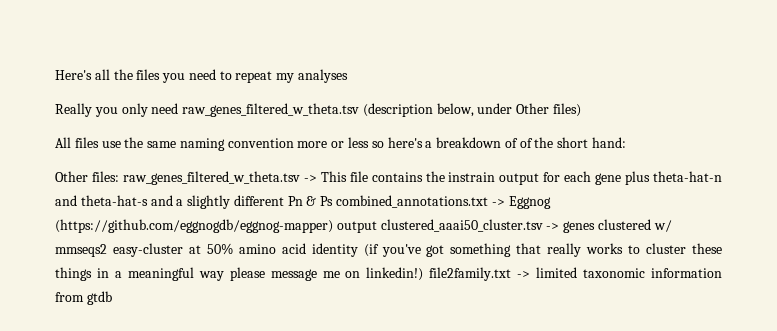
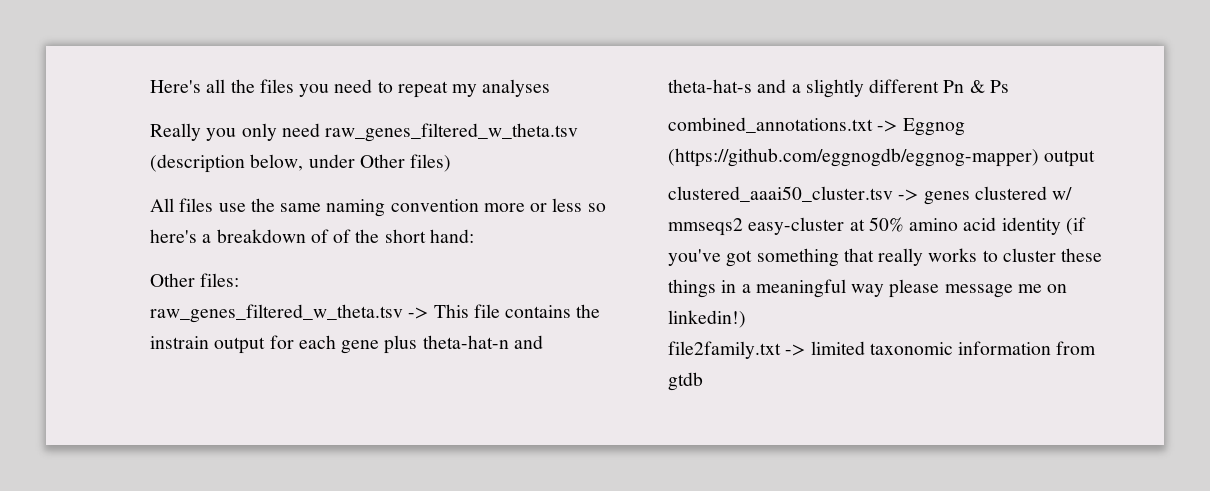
- Other files: raw_genes_filtered_w_theta.tsv -> This file contains the instrain output for each gene plus theta-hat-n and theta-hat-s and a slightly different Pn & Ps combined_annotations.txt -> Eggnog (https://github.com/eggnogdb/eggnog-mapper) output clustered_aaai50_cluster.tsv -> genes clustered w/ mmseqs2 easy-cluster at 50% amino acid identity (if you've got something that really works to cluster these things in a meaningful way please message me on linkedin!) file2family.txt -> limited taxonomic information from gtdb
+ Other files:
+ raw_genes_filtered_w_theta.tsv -> This file contains the instrain output for each gene plus theta-hat-n and theta-hat-s and a slightly different Pn & Ps
+ combined_annotations.txt -> Eggnog (https://github.com/eggnogdb/eggnog-mapper) output
+ clustered_aaai50_cluster.tsv -> genes clustered w/ mmseqs2 easy-cluster at 50% amino acid identity (if you've got something that really works to cluster these things in a meaningful way please message me on linkedin!)
+ file2family.txt -> limited taxonomic information from gtdb

